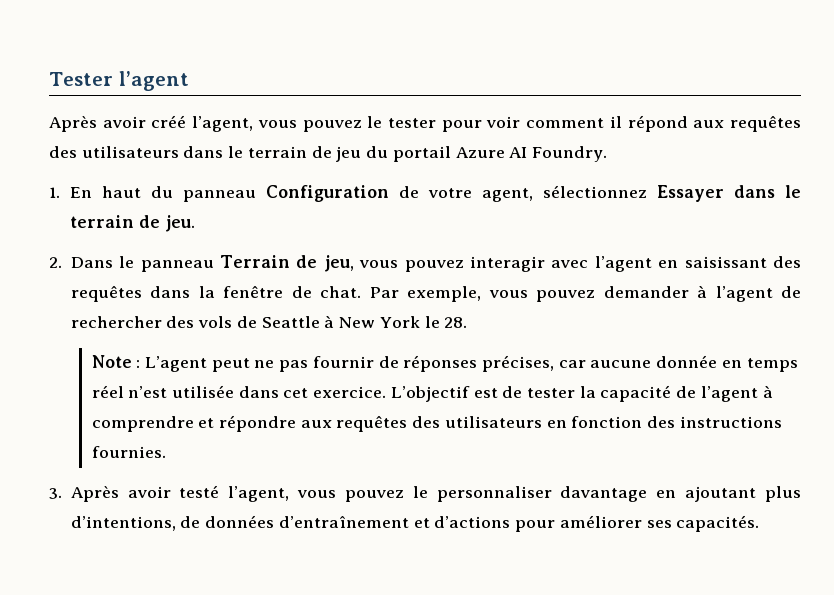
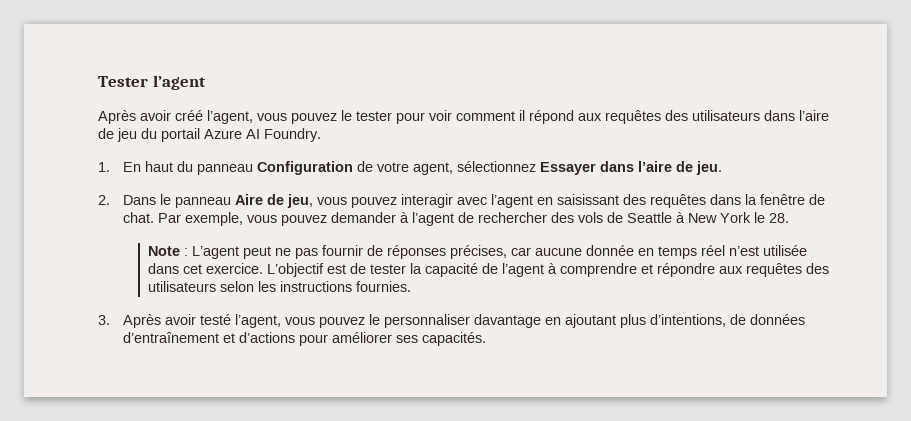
- Après avoir créé l’agent, vous pouvez le tester pour voir comment il répond aux requêtes des utilisateurs dans le terrain de jeu du portail Azure AI Foundry.
+ Après avoir créé l’agent, vous pouvez le tester pour voir comment il répond aux requêtes des utilisateurs dans l’aire de jeu du portail Azure AI Foundry.
- 1. En haut du panneau Configuration de votre agent, sélectionnez Essayer dans le terrain de jeu.
+ 1. En haut du panneau Configuration de votre agent, sélectionnez Essayer dans l’aire de jeu.
- 2. Dans le panneau Terrain de jeu, vous pouvez interagir avec l’agent en saisissant des requêtes dans la fenêtre de chat.
+ 2. Dans le panneau Aire de jeu, vous pouvez interagir avec l’agent en saisissant des requêtes dans la fenêtre de chat.
- L’objectif est de tester la capacité de l’agent à comprendre et répondre aux requêtes des utilisateurs en fonction des instructions fournies.
+ L’objectif est de tester la capacité de l’agent à comprendre et répondre aux requêtes des utilisateurs selon les instructions fournies.

